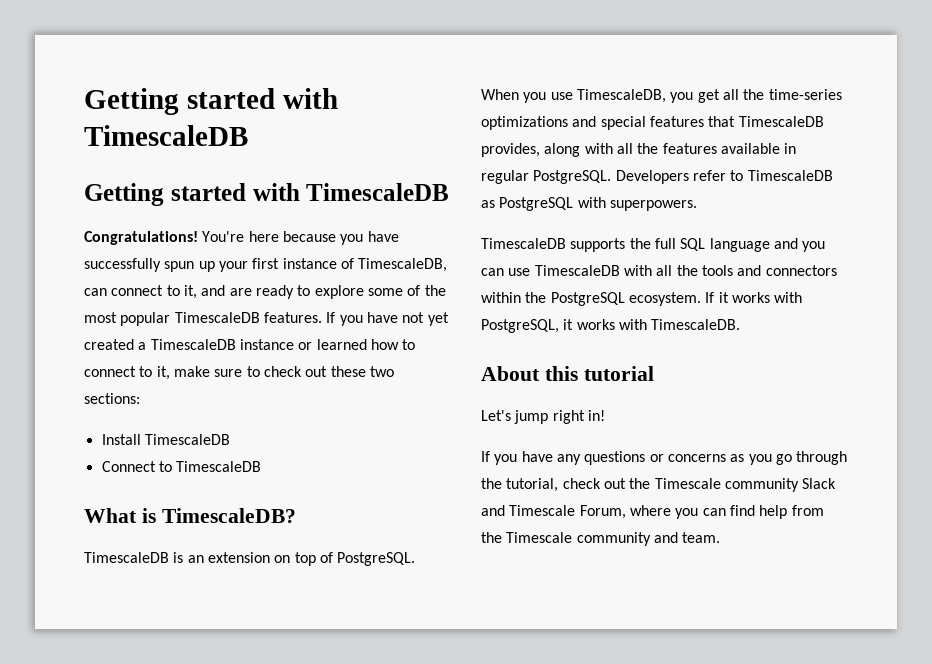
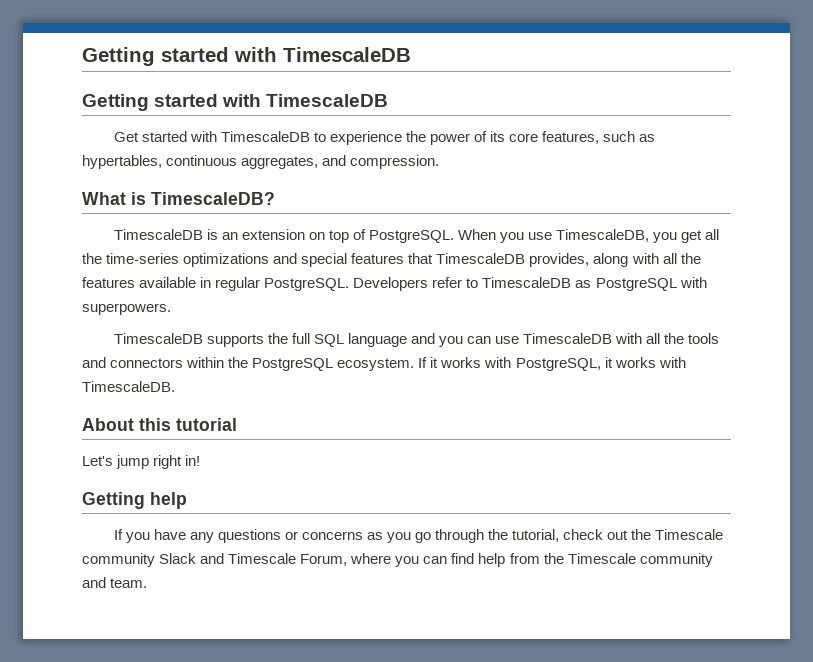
- Congratulations! You're here because you have successfully spun up your first instance of TimescaleDB, can connect to it, and are ready to explore some of the most popular TimescaleDB features. If you have not yet created a TimescaleDB instance or learned how to connect to it, make sure to check out these two sections:
- Install TimescaleDB
- Connect to TimescaleDB
+ Get started with TimescaleDB to experience the power of its core features, such as hypertables, continuous aggregates, and compression.
+ Getting help

